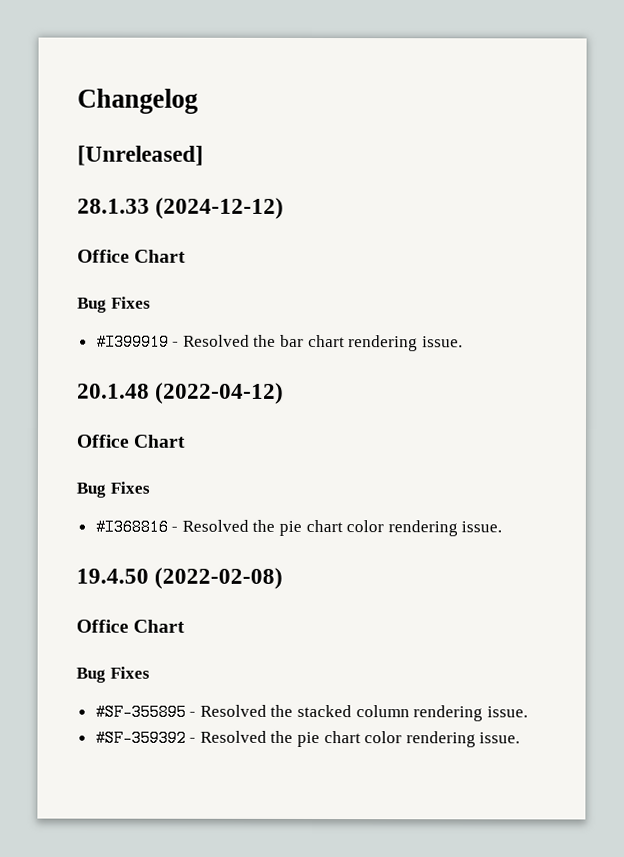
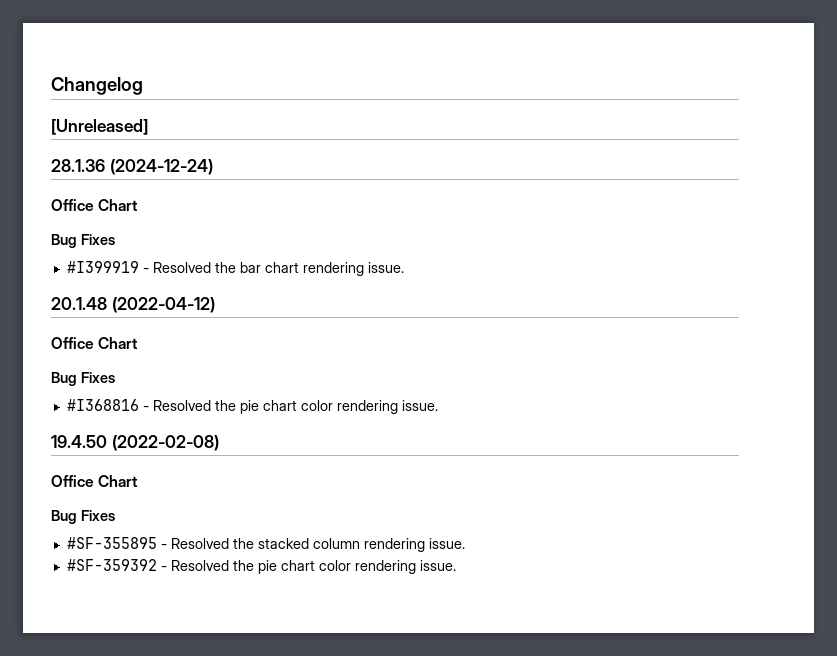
- 28.1.33 (2024-12-12)
+ 28.1.36 (2024-12-24)

